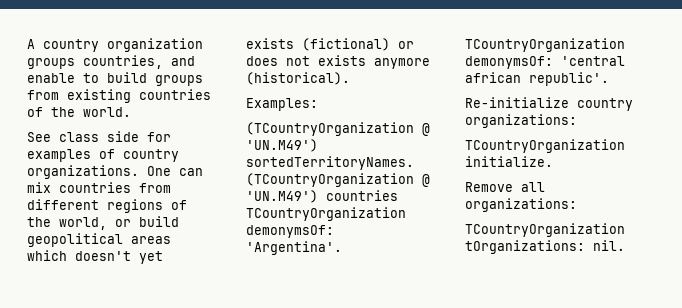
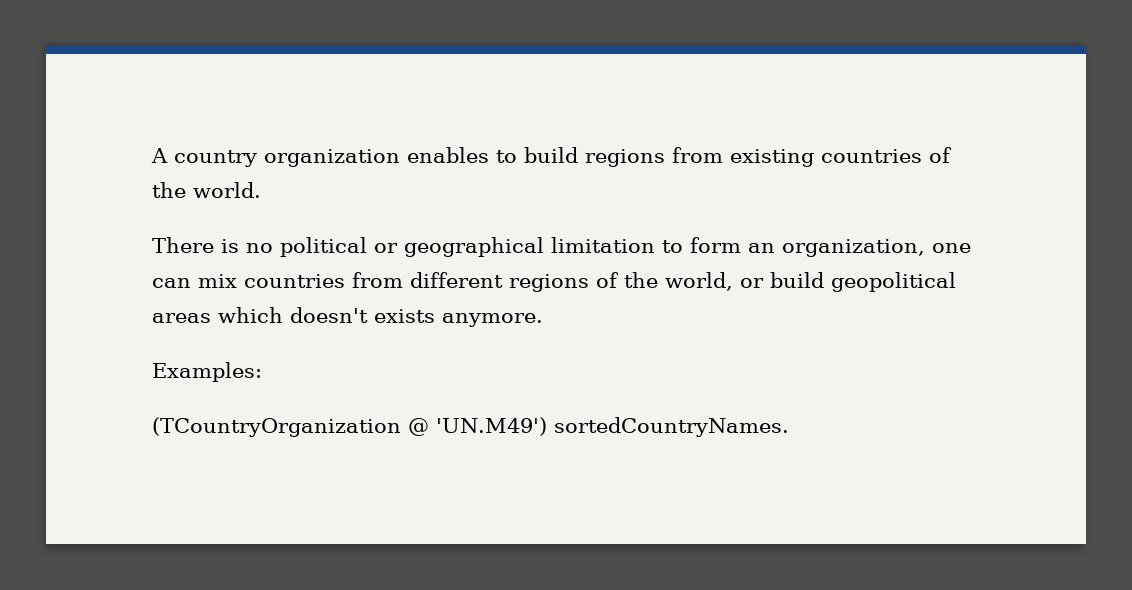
- A country organization groups countries, and enable to build groups from existing countries of the world.
+ A country organization enables to build regions from existing countries of the world.
- See class side for examples of country organizations. One can mix countries from different regions of the world, or build geopolitical areas which doesn't yet exists (fictional) or does not exists anymore (historical).
+ There is no political or geographical limitation to form an organization, one can mix countries from different regions of the world, or build geopolitical areas which doesn't exists anymore.
  Examples:
- (TCountryOrganization @ 'UN.M49') sortedTerritoryNames. (TCountryOrganization @ 'UN.M49') countries TCountryOrganization demonymsOf: 'Argentina'. TCountryOrganization demonymsOf: 'central african republic'.
- Re-initialize country organizations:
- TCountryOrganization initialize.
- Remove all organizations:
- TCountryOrganization tOrganizations: nil.
+ (TCountryOrganization @ 'UN.M49') sortedCountryNames.

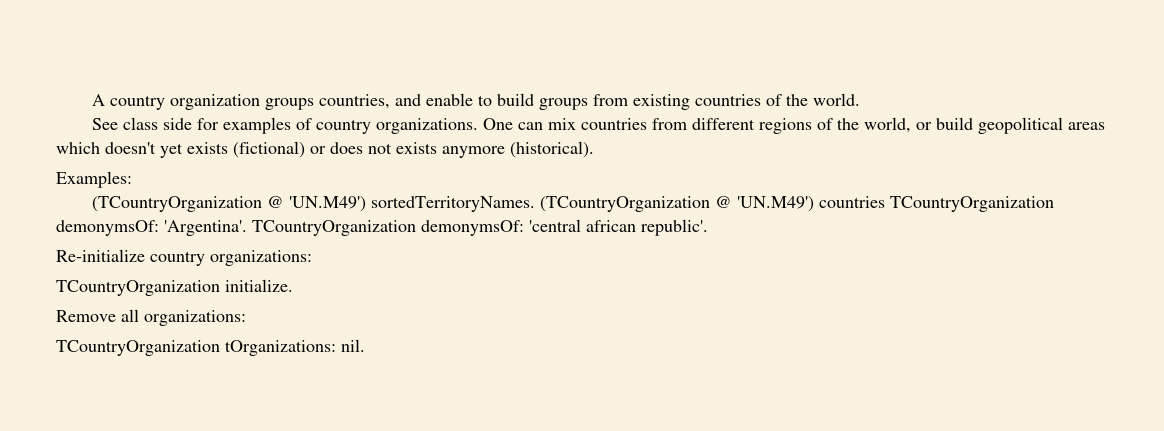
- A country organization enables to build regions from existing countries of the world.
+ A country organization groups countries, and enable to build groups from existing countries of the world.
- There is no political or geographical limitation to form an organization, one can mix countries from different regions of the world, or build geopolitical areas which doesn't exists anymore.
+ See class side for examples of country organizations. One can mix countries from different regions of the world, or build geopolitical areas which doesn't yet exists (fictional) or does not exists anymore (historical).
  Examples:
- (TCountryOrganization @ 'UN.M49') sortedCountryNames.
+ (TCountryOrganization @ 'UN.M49') sortedTerritoryNames. (TCountryOrganization @ 'UN.M49') countries TCountryOrganization demonymsOf: 'Argentina'. TCountryOrganization demonymsOf: 'central african republic'.
+ Re-initialize country organizations:
+ TCountryOrganization initialize.
+ Remove all organizations:
+ TCountryOrganization tOrganizations: nil.

